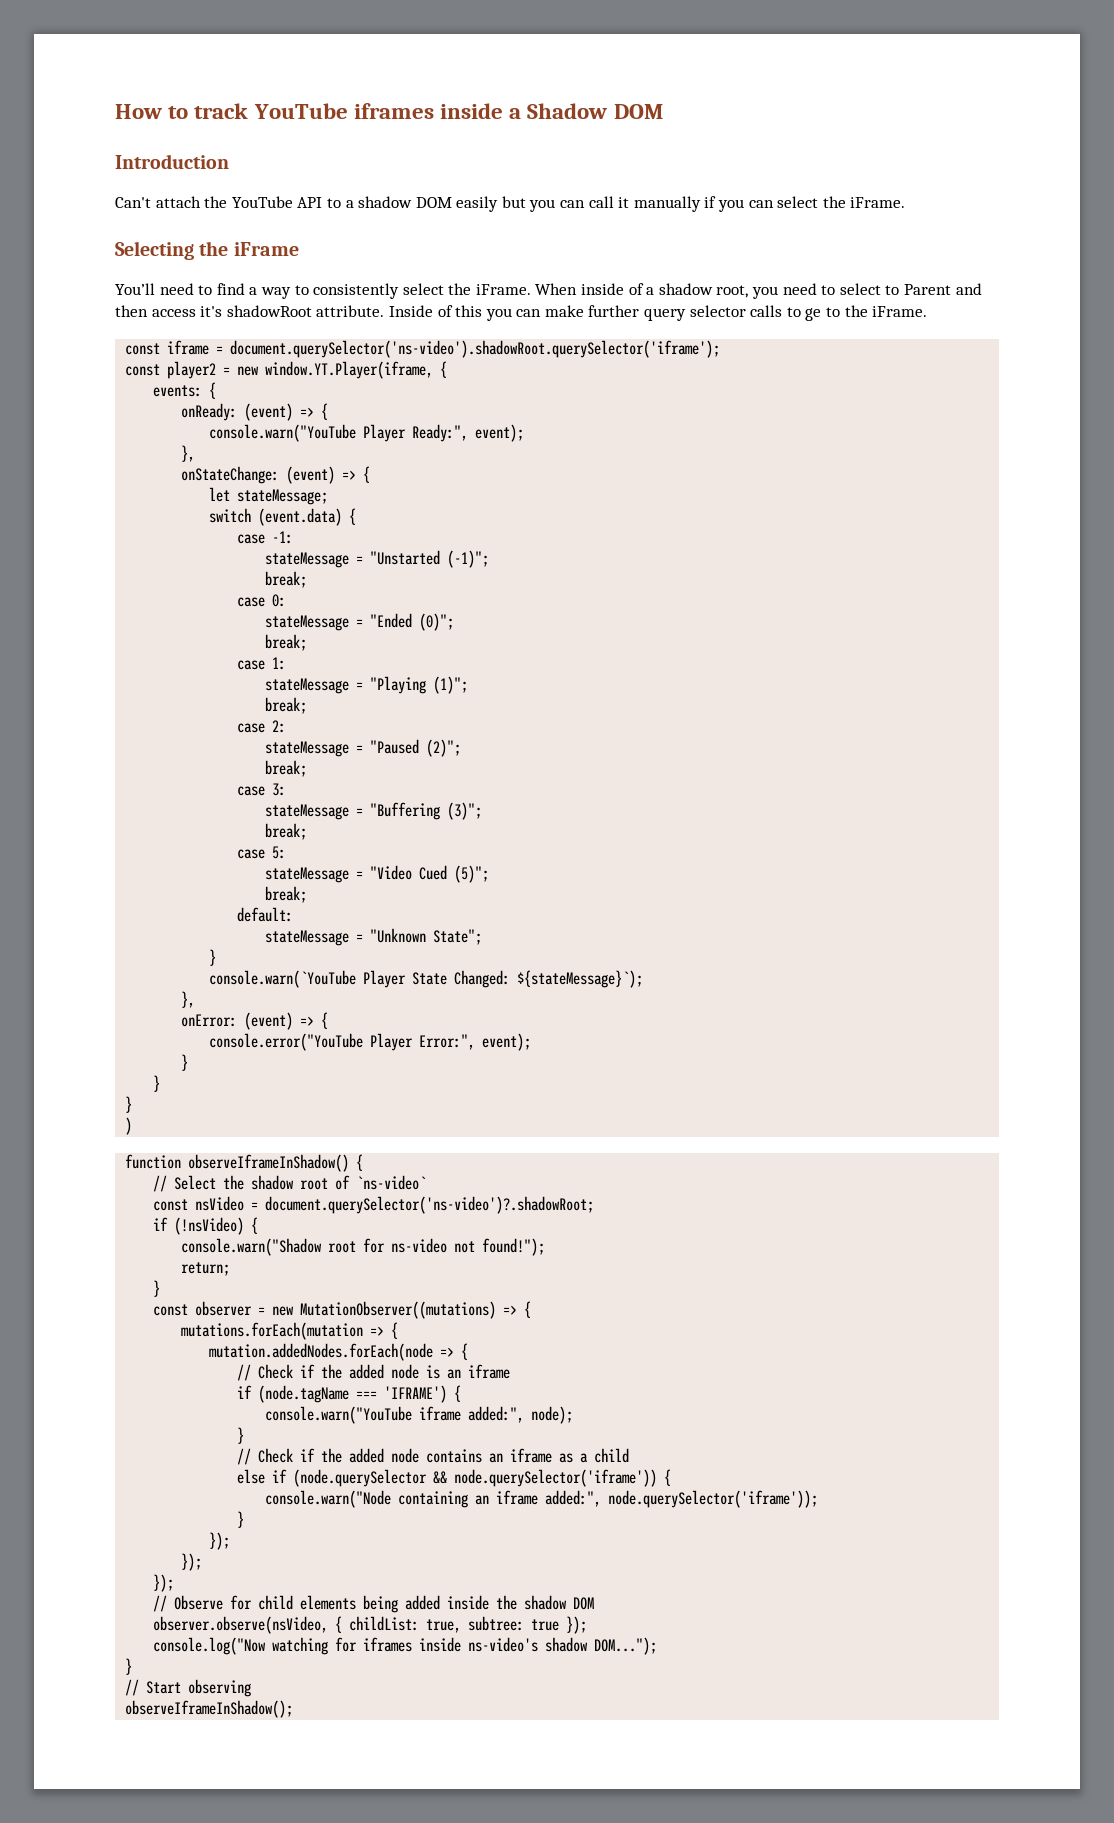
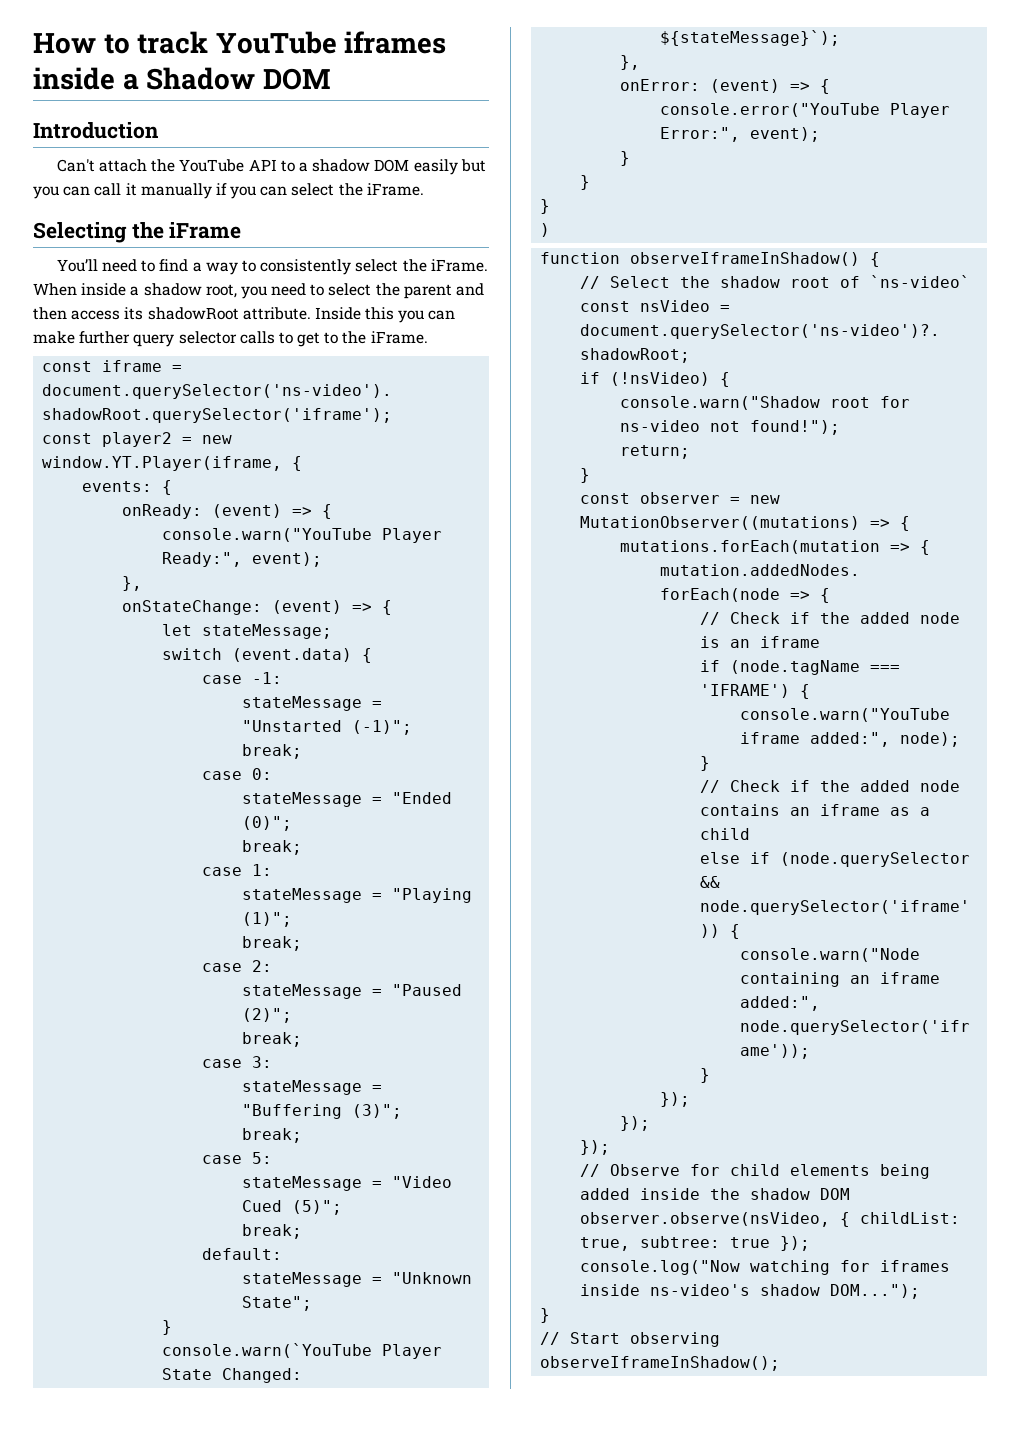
- When inside of a shadow root, you need to select to Parent and then access it's shadowRoot attribute.
+ When inside a shadow root, you need to select the parent and then access its shadowRoot attribute.
- Inside of this you can make further query selector calls to ge to the iFrame.
+ Inside this you can make further query selector calls to get to the iFrame.

